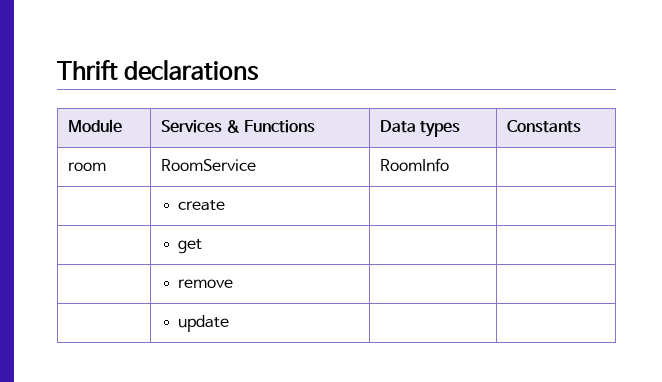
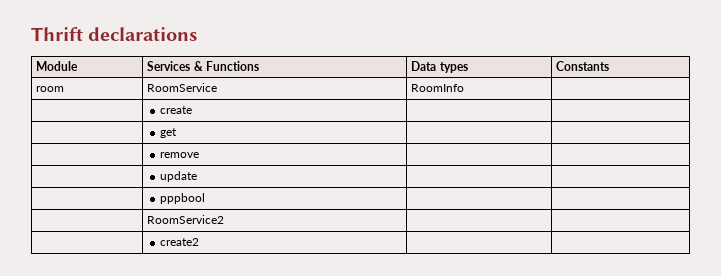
+ | pppbool | |
+ | RoomService2 | |
+ | create2 | |

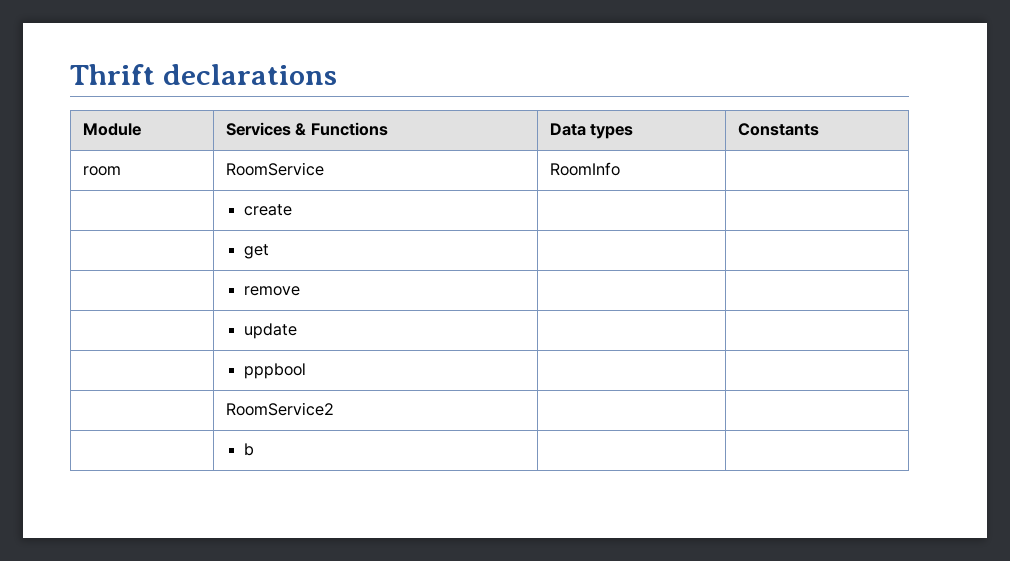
- | create2 | |
+ | b | |

